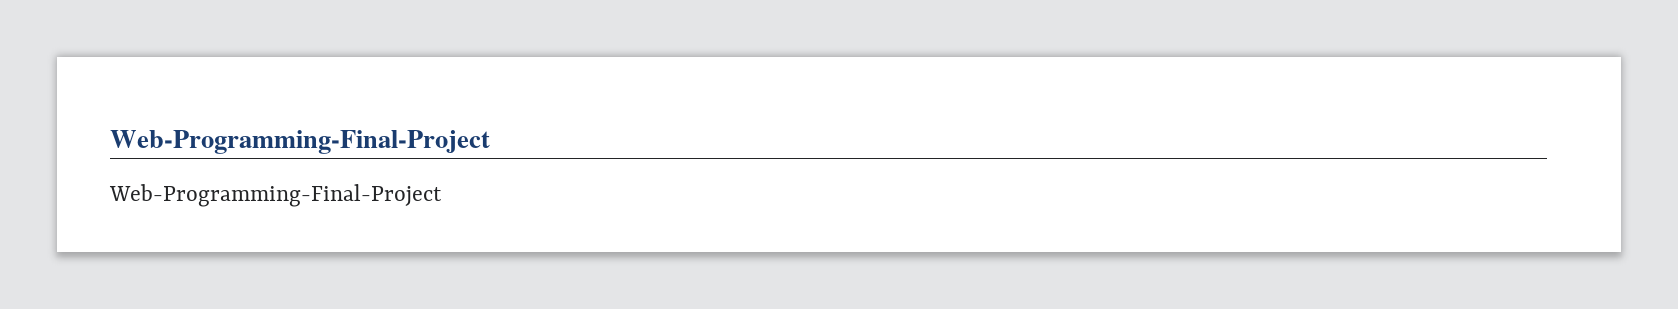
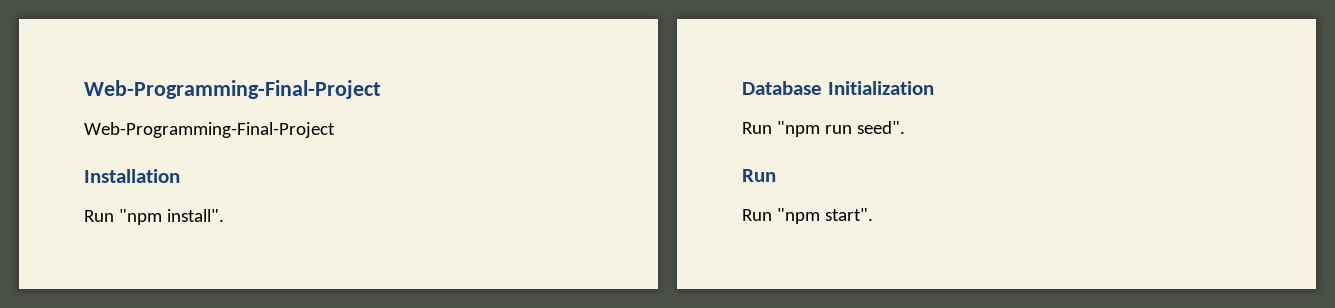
+ Installation
+ Run "npm install".
+ Database Initialization
+ Run "npm run seed".
+ Run
+ Run "npm start".

